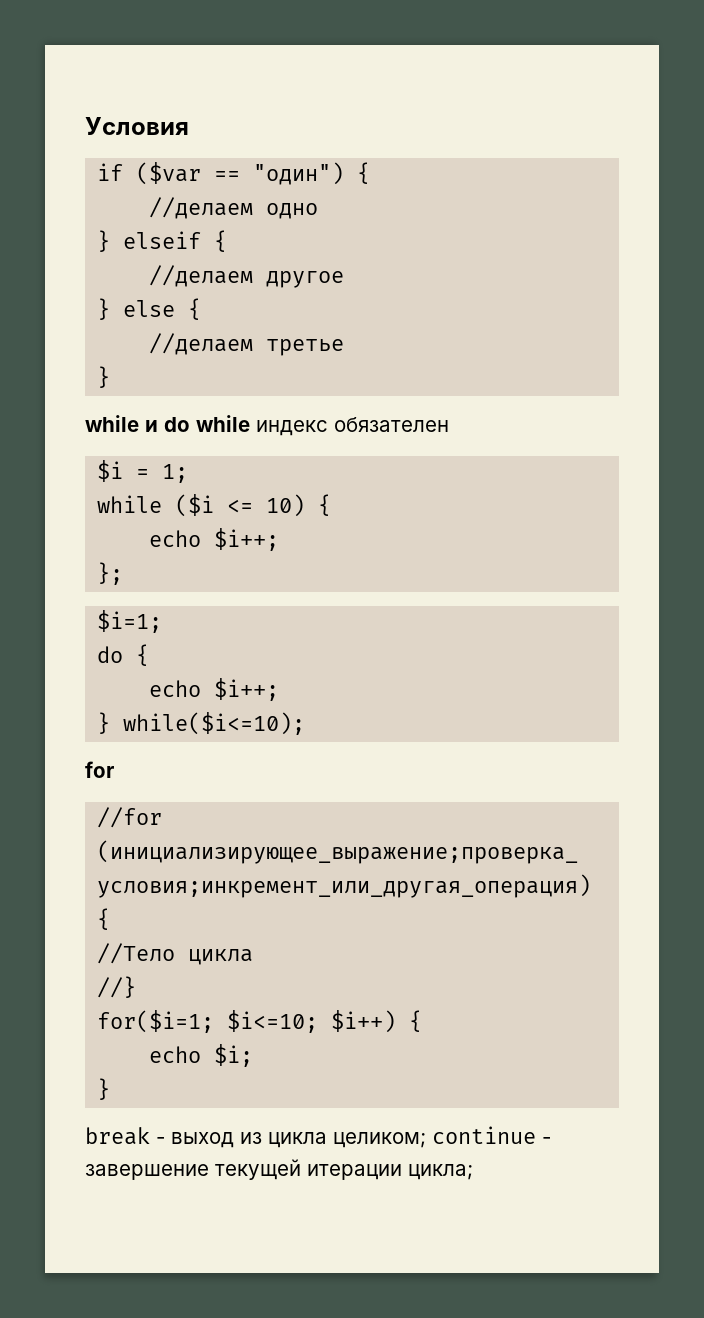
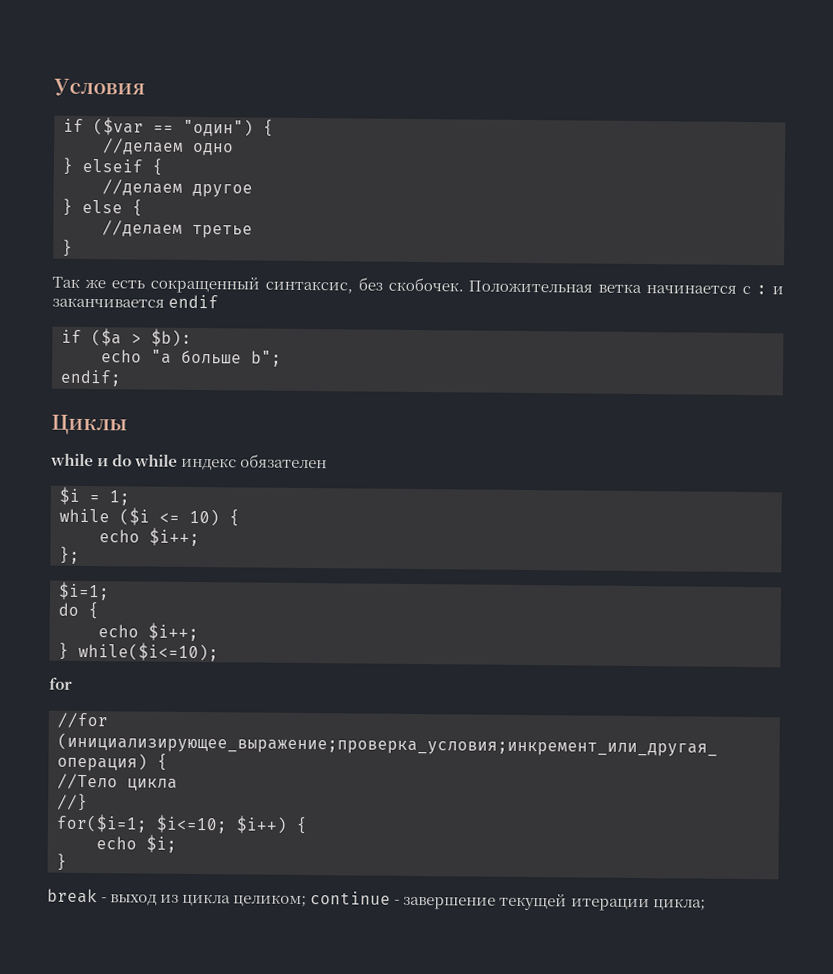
+ Так же есть сокращенный синтаксис, без скобочек. Положительная ветка начинается с : и заканчивается endif
+ if ($a > $b):
+ echo "a больше b";
+ endif;
+ Циклы

